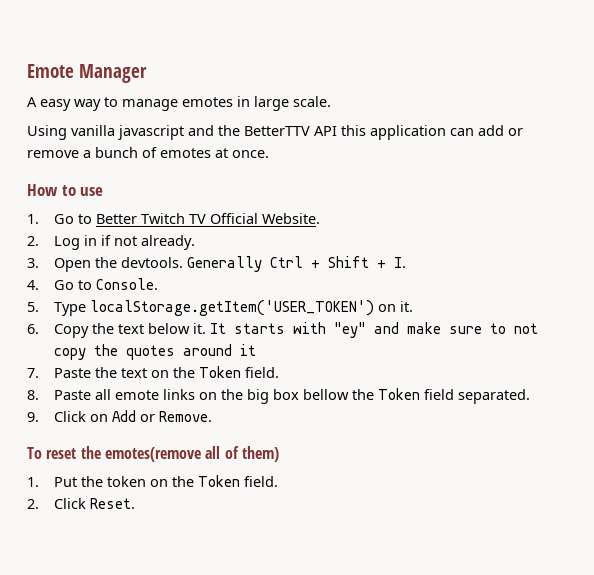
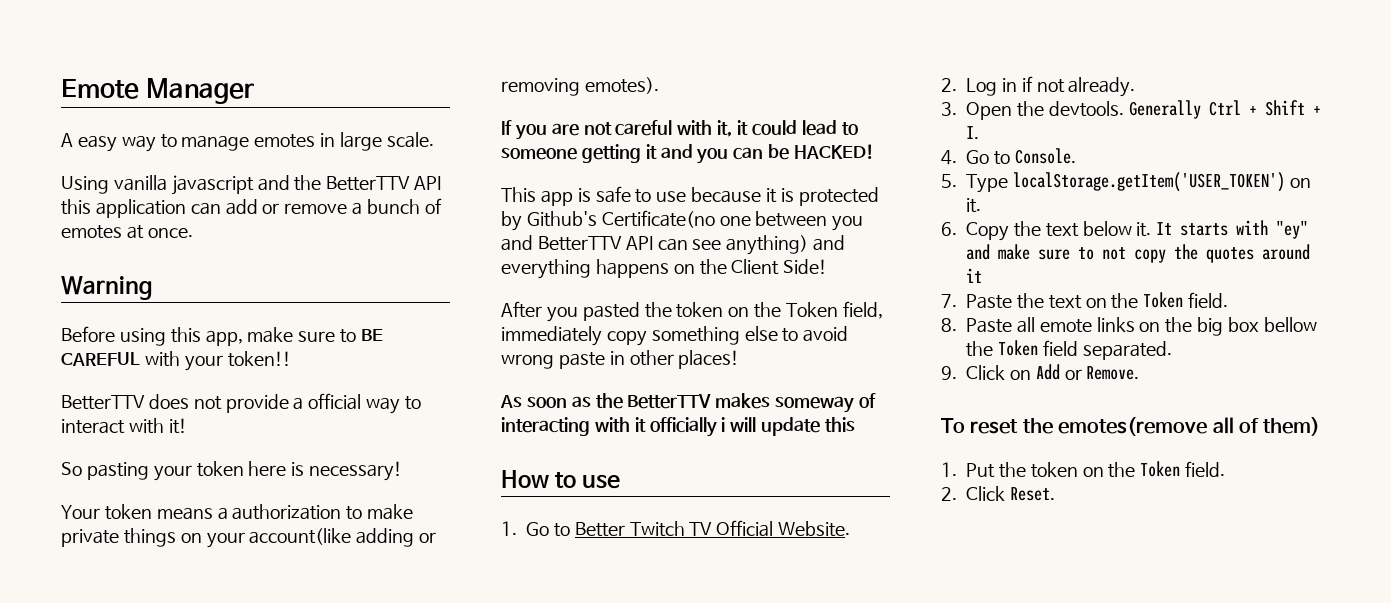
+ Warning
+ Before using this app, make sure to BE CAREFUL with your token!!
+ BetterTTV does not provide a official way to interact with it!
+ So pasting your token here is necessary!
+ Your token means a authorization to make private things on your account(like adding or removing emotes).
+ If you are not careful with it, it could lead to someone getting it and you can be HACKED!
+ This app is safe to use because it is protected by Github's Certificate(no one between you and BetterTTV API can see anything) and everything happens on the Client Side!
+ After you pasted the token on the Token field, immediately copy something else to avoid wrong paste in other places!
+ As soon as the BetterTTV makes someway of interacting with it officially i will update this

